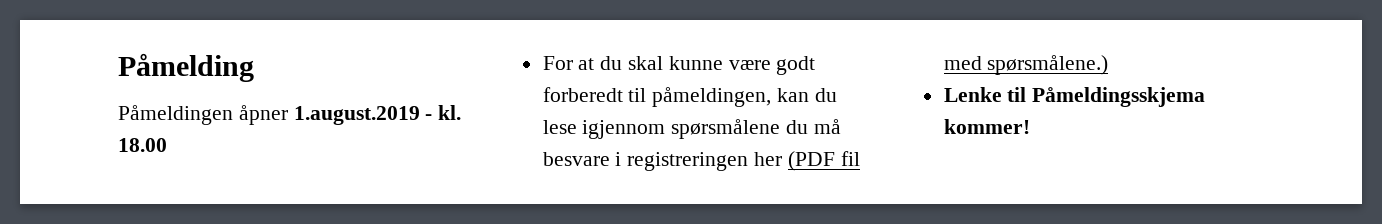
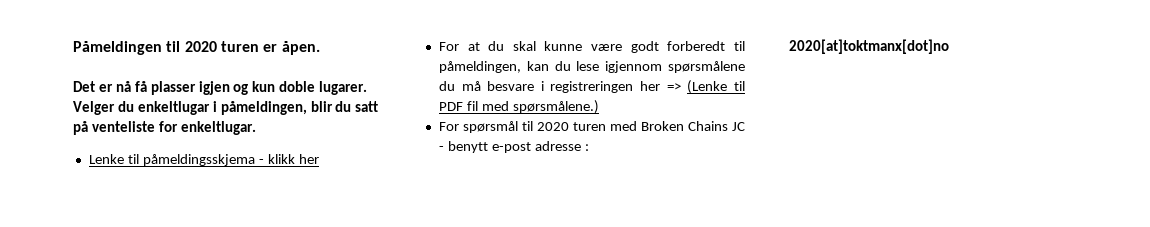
- Påmelding
- Påmeldingen åpner 1.august.2019 - kl. 18.00
+ Påmeldingen til 2020 turen er åpen.
+ Det er nå få plasser igjen og kun doble lugarer. Velger du enkeltlugar i påmeldingen, blir du satt på venteliste for enkeltlugar.
+ Lenke til påmeldingsskjema - klikk her
- For at du skal kunne være godt forberedt til påmeldingen, kan du lese igjennom spørsmålene du må besvare i registreringen her (PDF fil med spørsmålene.)
+ For at du skal kunne være godt forberedt til påmeldingen, kan du lese igjennom spørsmålene du må besvare i registreringen her => (Lenke til PDF fil med spørsmålene.)
- Lenke til Påmeldingsskjema kommer!
+ For spørsmål til 2020 turen med Broken Chains JC - benytt e-post adresse : 2020[at]toktmanx[dot]no

